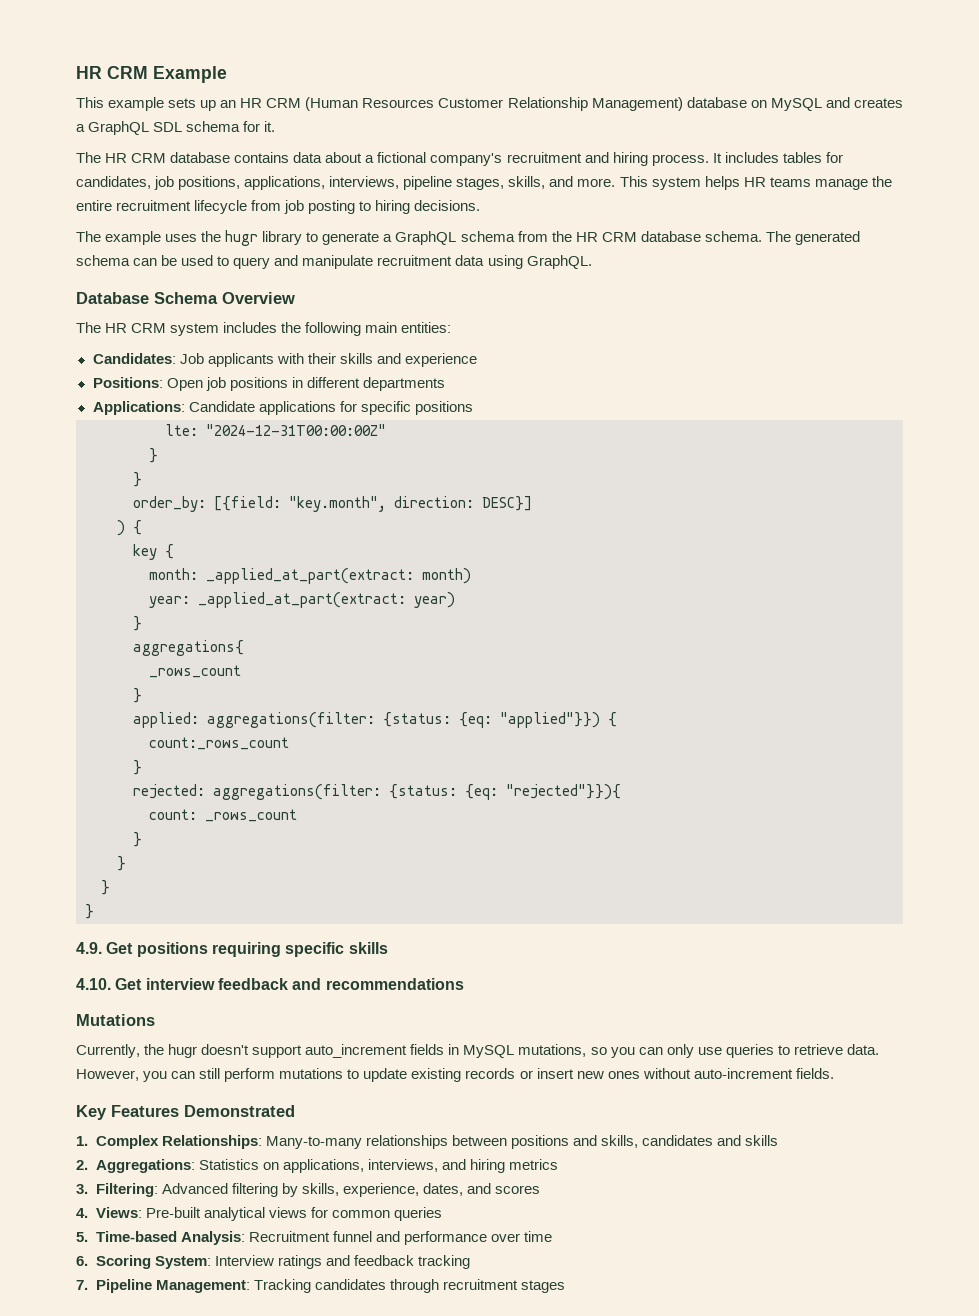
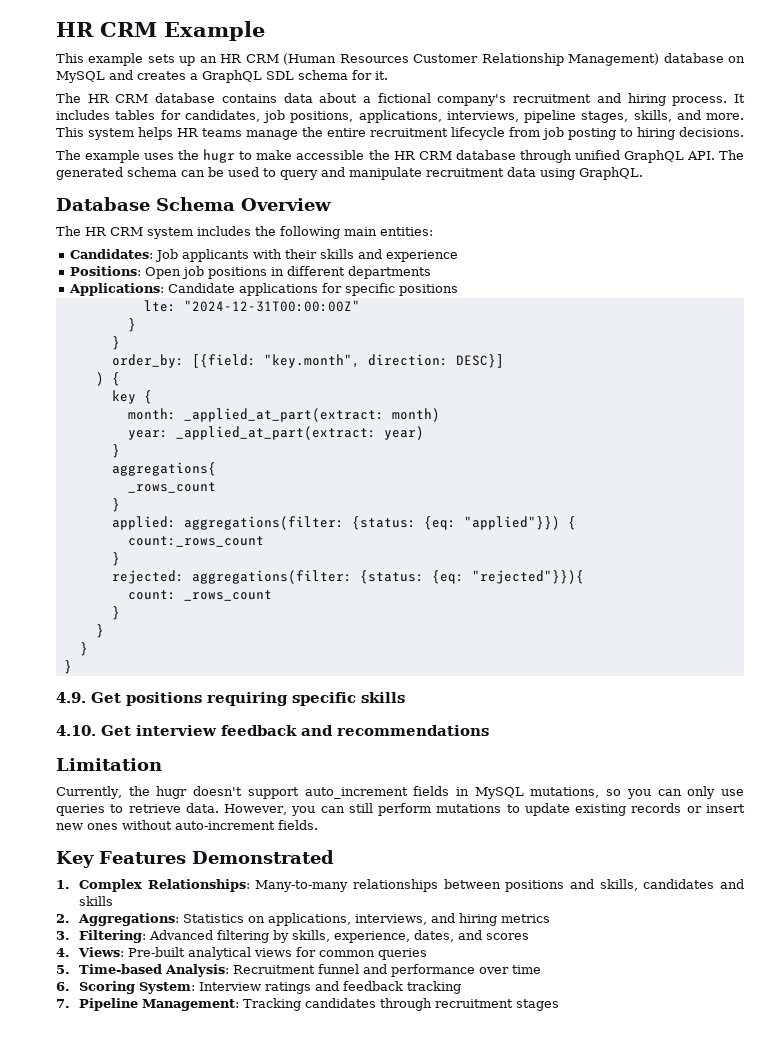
- The example uses the hugr library to generate a GraphQL schema from the HR CRM database schema. The generated schema can be used to query and manipulate recruitment data using GraphQL.
+ The example uses the hugr to make accessible the HR CRM database through unified GraphQL API. The generated schema can be used to query and manipulate recruitment data using GraphQL.
- Mutations
+ Limitation

